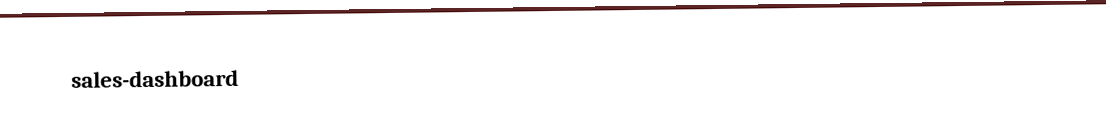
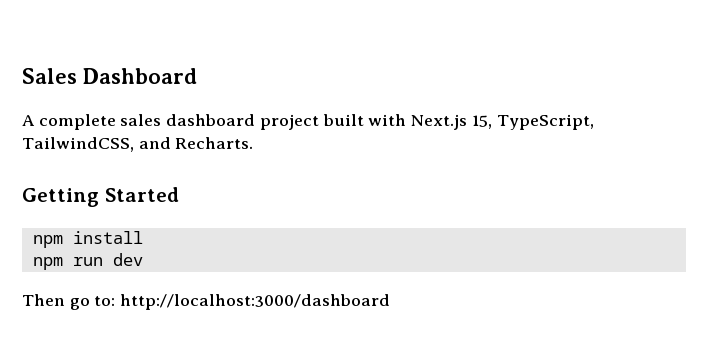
- sales-dashboard
+ Sales Dashboard
+ A complete sales dashboard project built with Next.js 15, TypeScript, TailwindCSS, and Recharts.
+ Getting Started
+ npm install
+ npm run dev
+ Then go to: http://localhost:3000/dashboard

